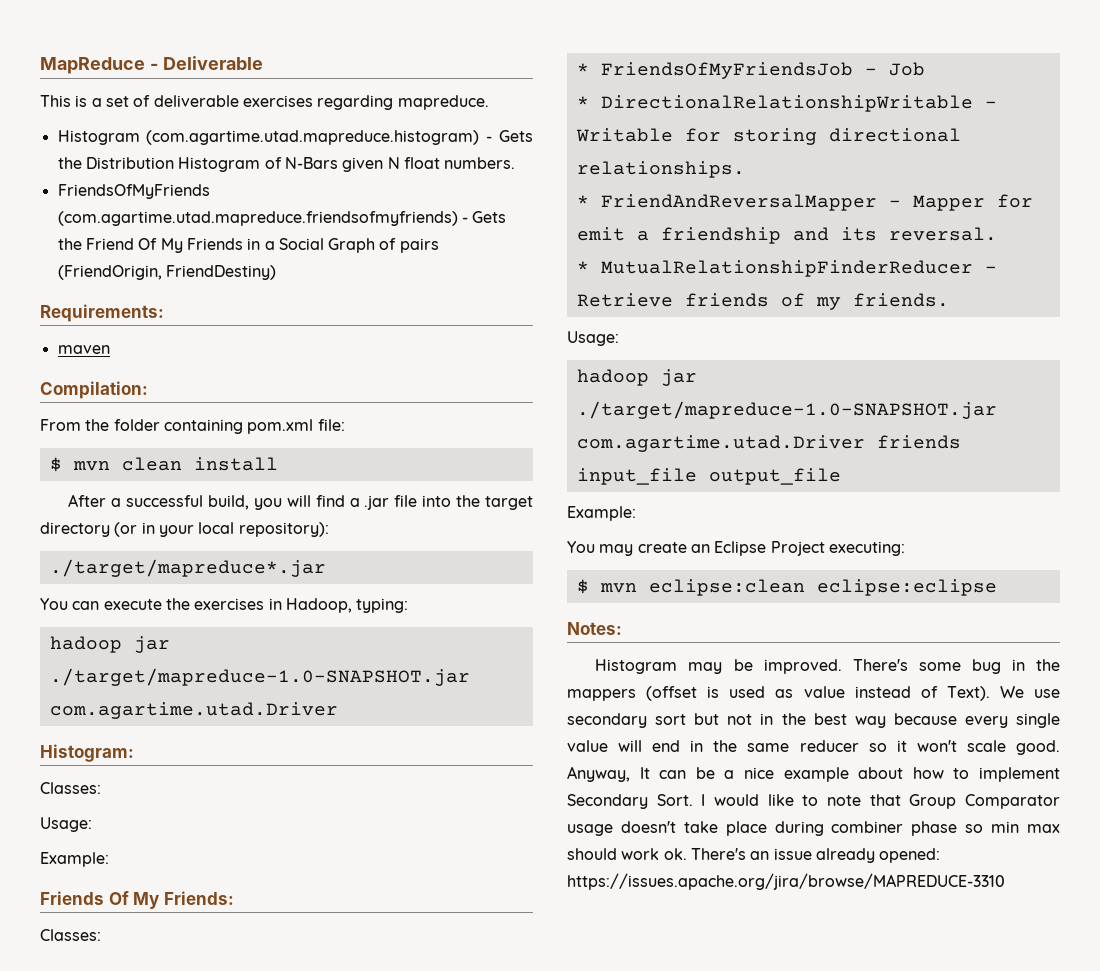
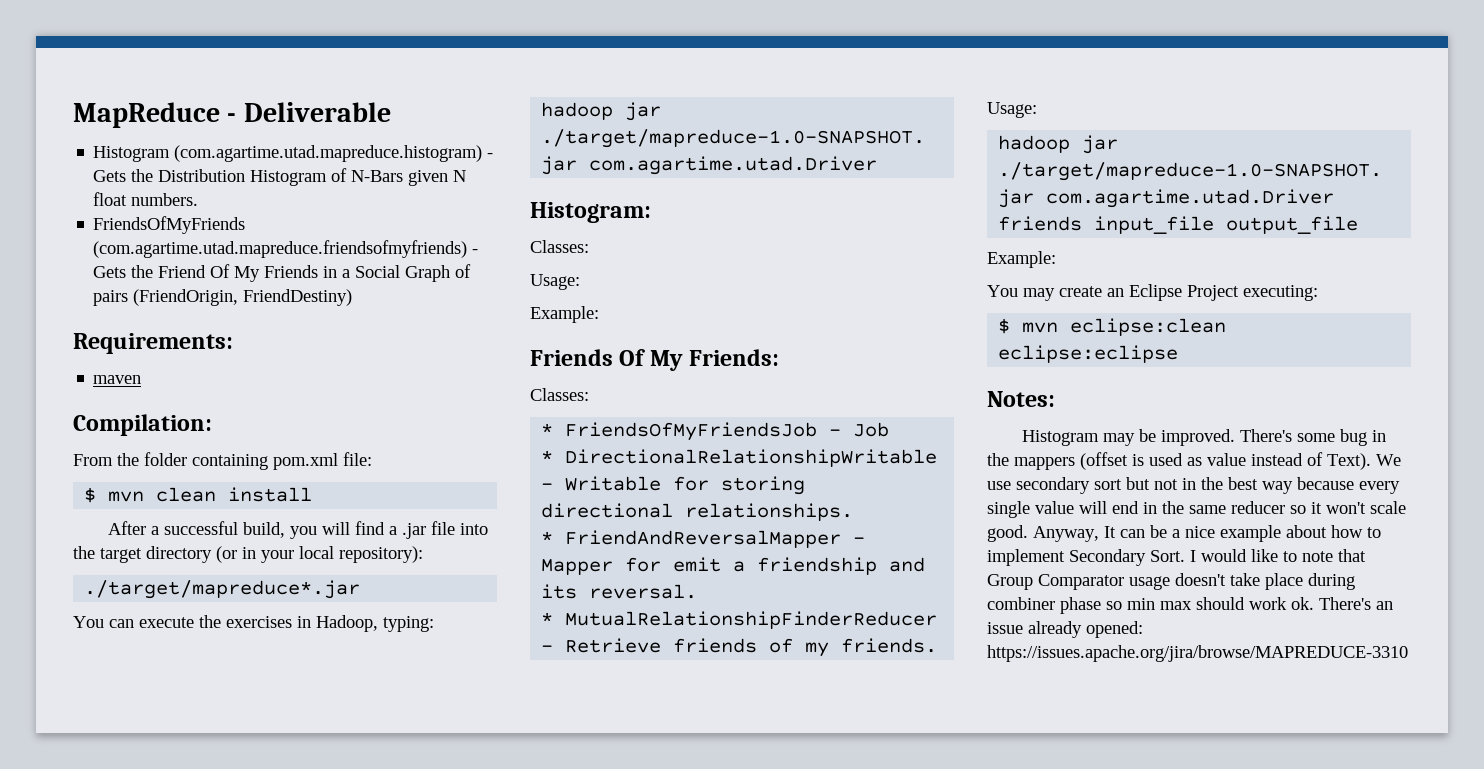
- This is a set of deliverable exercises regarding mapreduce.

